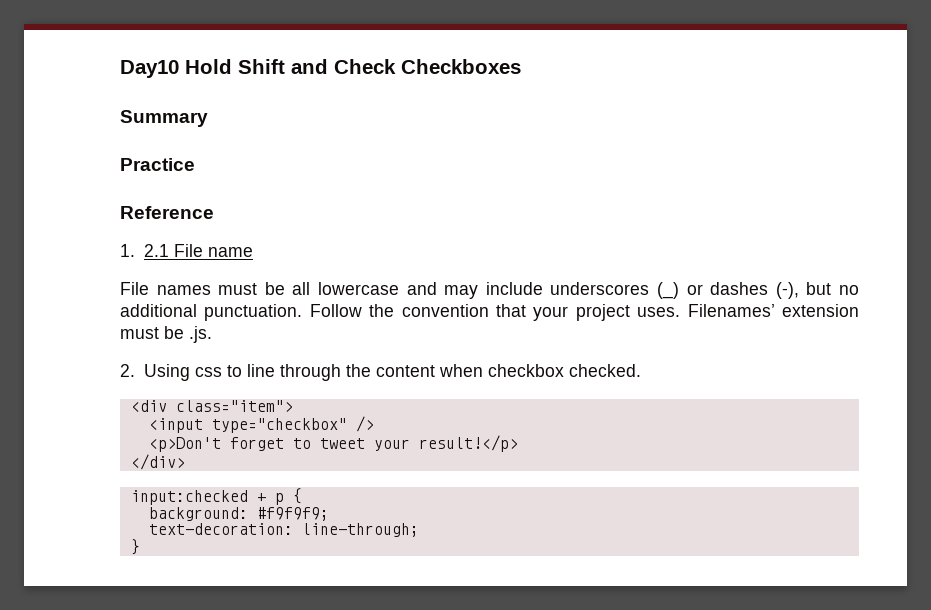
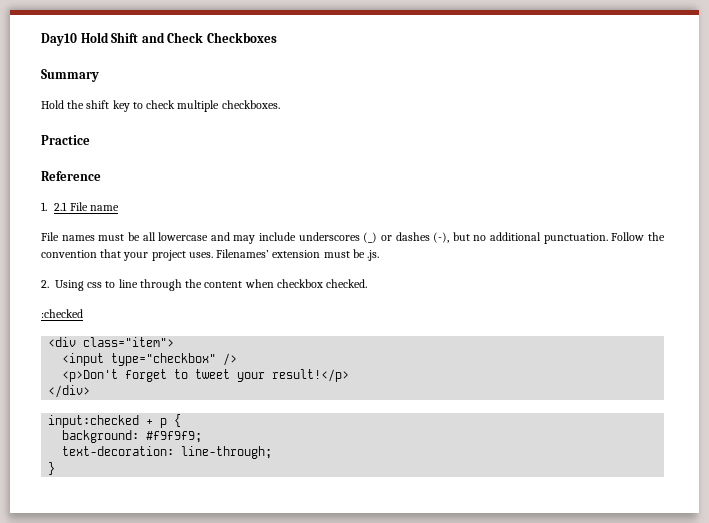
+ Hold the shift key to check multiple checkboxes.
+ :checked

